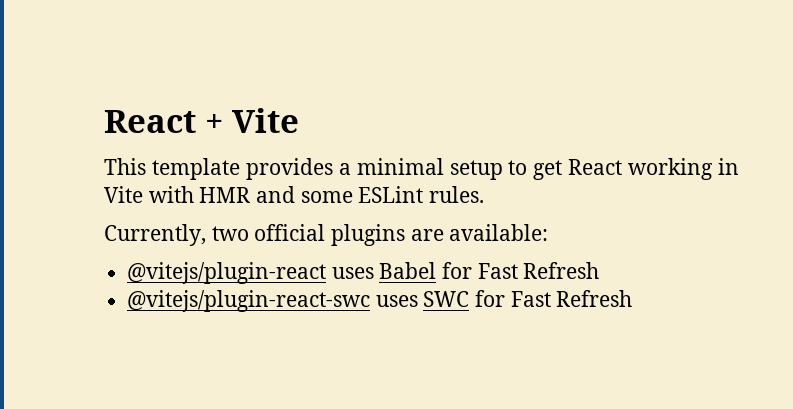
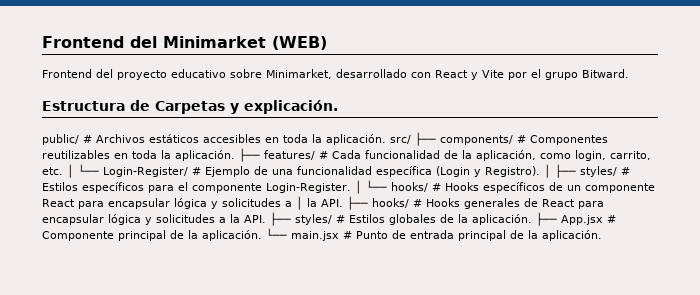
- React + Vite
- This template provides a minimal setup to get React working in Vite with HMR and some ESLint rules.
- Currently, two official plugins are available:
- @vitejs/plugin-react uses Babel for Fast Refresh
- @vitejs/plugin-react-swc uses SWC for Fast Refresh
+ Frontend del Minimarket (WEB)
+ Frontend del proyecto educativo sobre Minimarket, desarrollado con React y Vite por el grupo Bitward.
+ Estructura de Carpetas y explicación.
+ public/ # Archivos estáticos accesibles en toda la aplicación. src/ ├── components/ # Componentes reutilizables en toda la aplicación. ├── features/ # Cada funcionalidad de la aplicación, como login, carrito, etc. │ └── Login-Register/ # Ejemplo de una funcionalidad específica (Login y Registro). │ ├── styles/ # Estilos específicos para el componente Login-Register. │ └── hooks/ # Hooks específicos de un componente React para encapsular lógica y solicitudes a │ la API. ├── hooks/ # Hooks generales de React para encapsular lógica y solicitudes a la API. ├── styles/ # Estilos globales de la aplicación. ├── App.jsx # Componente principal de la aplicación. └── main.jsx # Punto de entrada principal de la aplicación.

